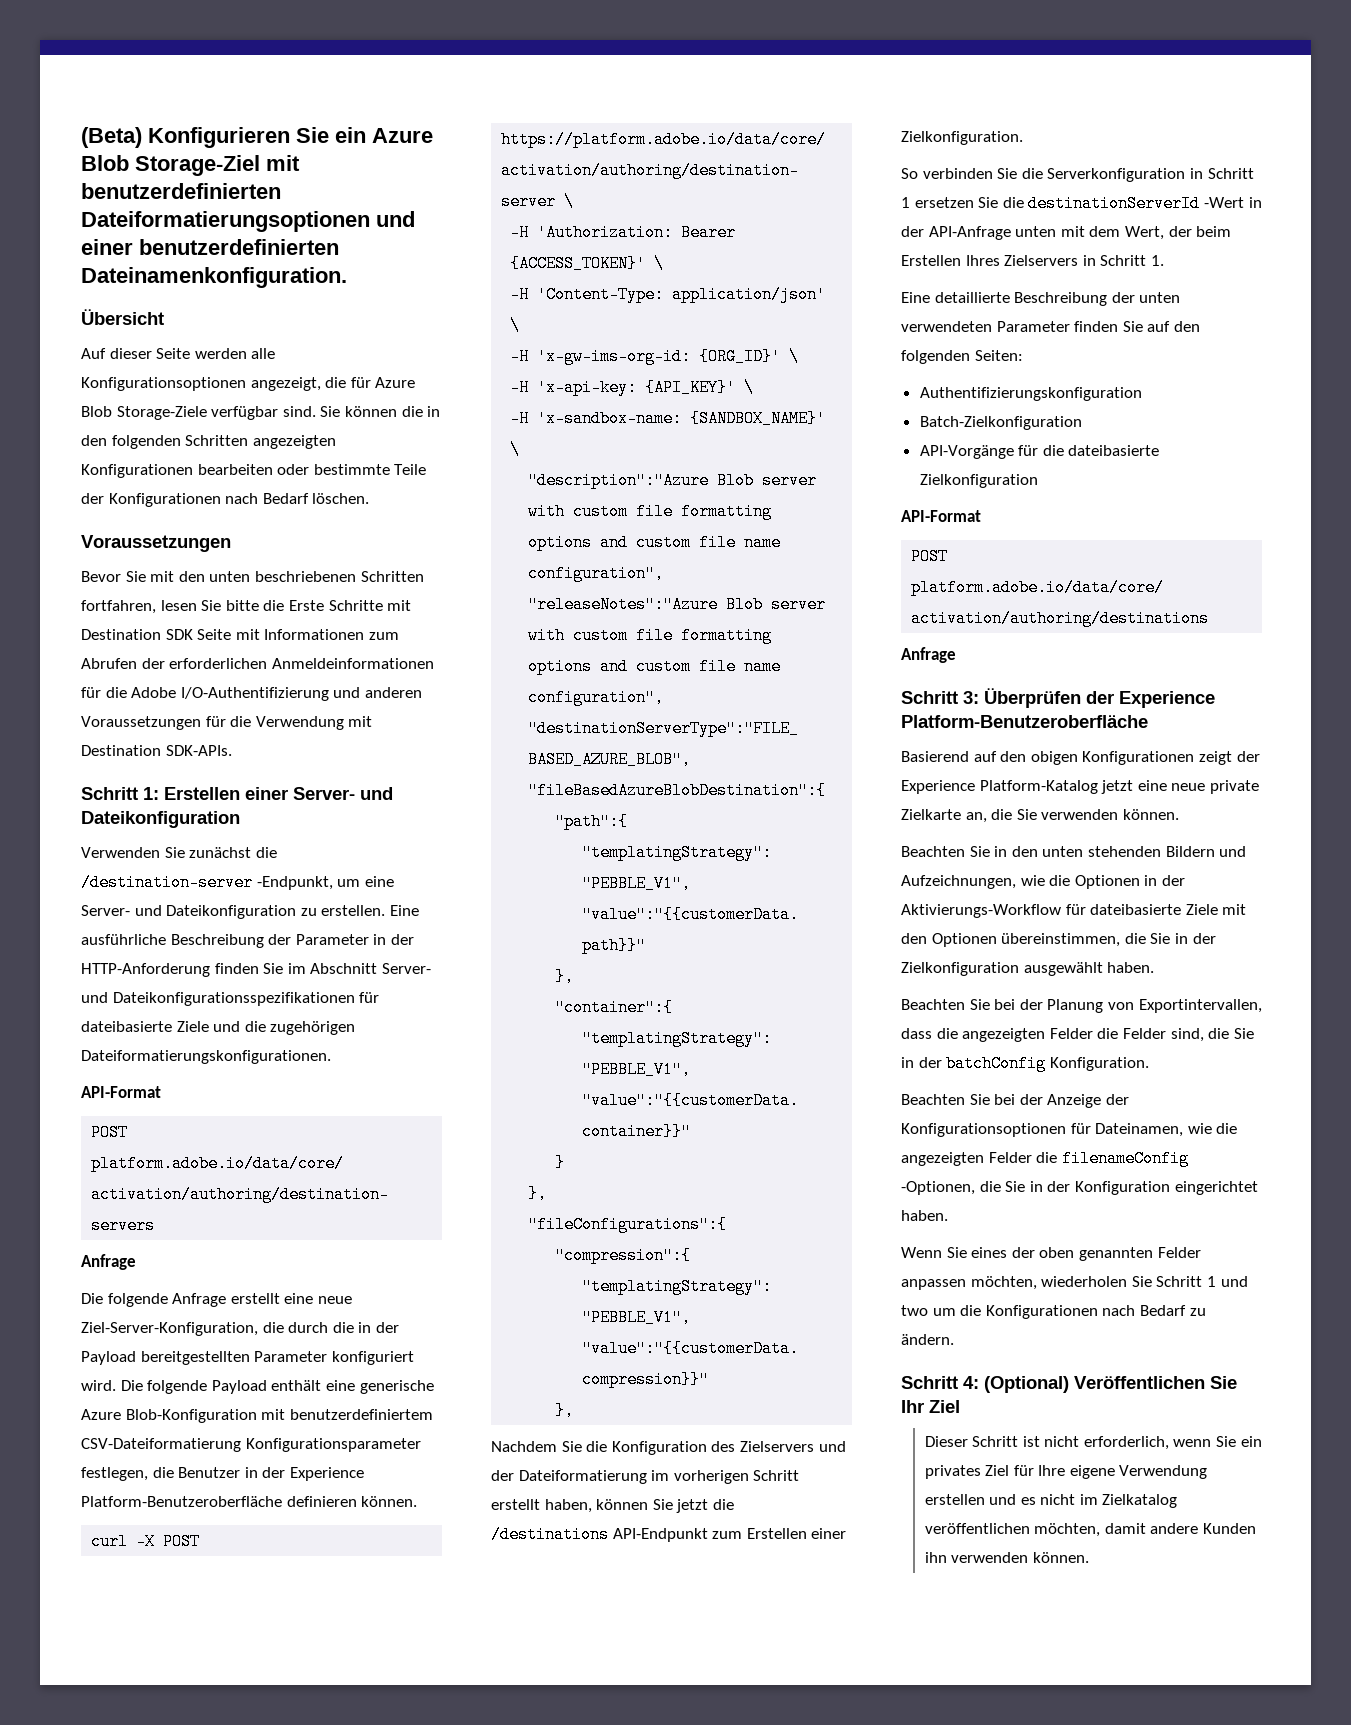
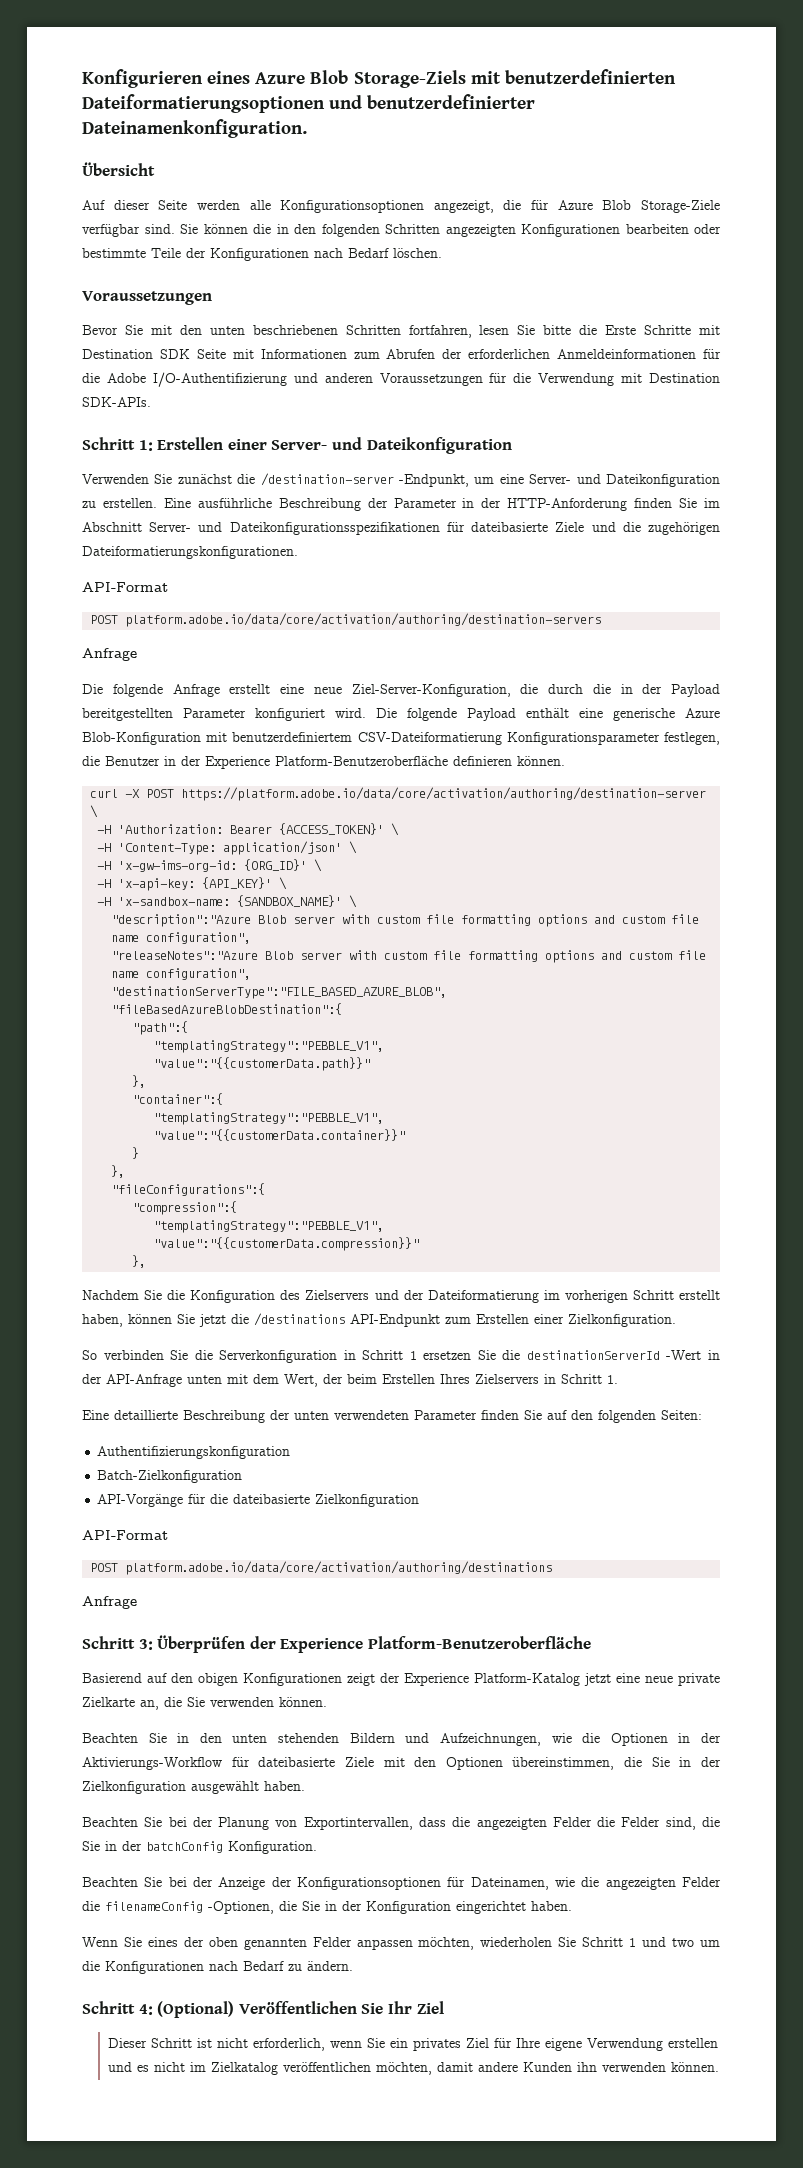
- (Beta) Konfigurieren Sie ein Azure Blob Storage-Ziel mit benutzerdefinierten Dateiformatierungsoptionen und einer benutzerdefinierten Dateinamenkonfiguration.
+ Konfigurieren eines Azure Blob Storage-Ziels mit benutzerdefinierten Dateiformatierungsoptionen und benutzerdefinierter Dateinamenkonfiguration.

